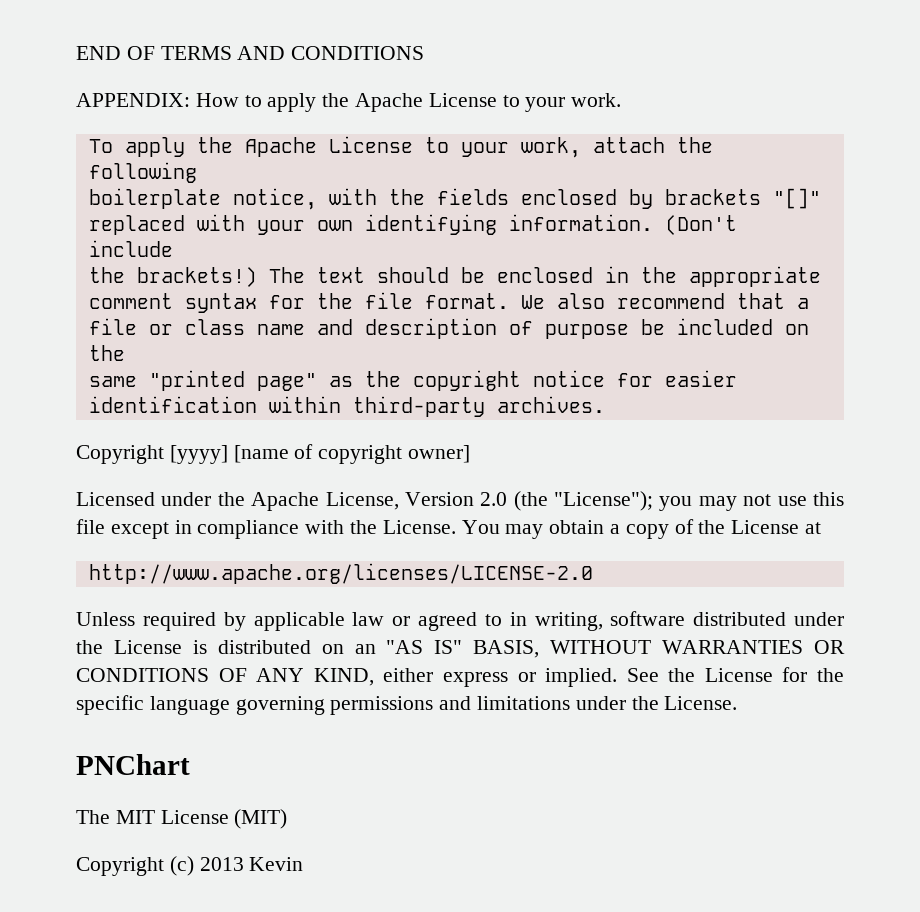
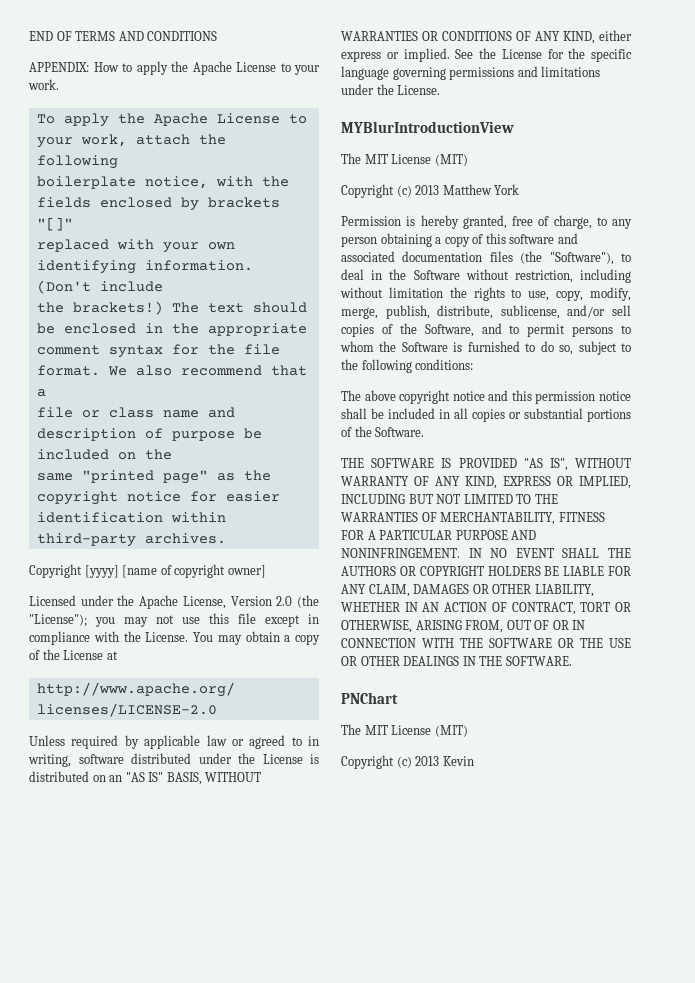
+ MYBlurIntroductionView
+ The MIT License (MIT)
+ Copyright (c) 2013 Matthew York
+ Permission is hereby granted, free of charge, to any person obtaining a copy of this software and associated documentation files (the "Software"), to deal in the Software without restriction, including without limitation the rights to use, copy, modify, merge, publish, distribute, sublicense, and/or sell copies of the Software, and to permit persons to whom the Software is furnished to do so, subject to the following conditions:
+ The above copyright notice and this permission notice shall be included in all copies or substantial portions of the Software.
+ THE SOFTWARE IS PROVIDED "AS IS", WITHOUT WARRANTY OF ANY KIND, EXPRESS OR IMPLIED, INCLUDING BUT NOT LIMITED TO THE WARRANTIES OF MERCHANTABILITY, FITNESS FOR A PARTICULAR PURPOSE AND NONINFRINGEMENT. IN NO EVENT SHALL THE AUTHORS OR COPYRIGHT HOLDERS BE LIABLE FOR ANY CLAIM, DAMAGES OR OTHER LIABILITY, WHETHER IN AN ACTION OF CONTRACT, TORT OR OTHERWISE, ARISING FROM, OUT OF OR IN CONNECTION WITH THE SOFTWARE OR THE USE OR OTHER DEALINGS IN THE SOFTWARE.

